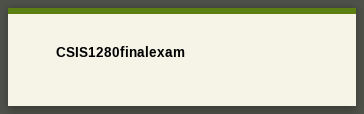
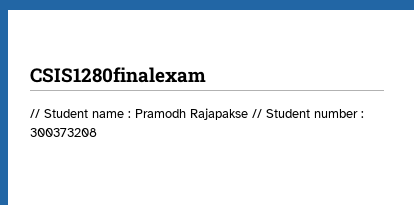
+ // Student name : Pramodh Rajapakse // Student number : 300373208

